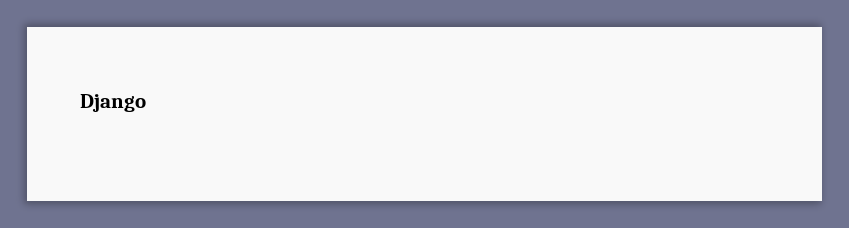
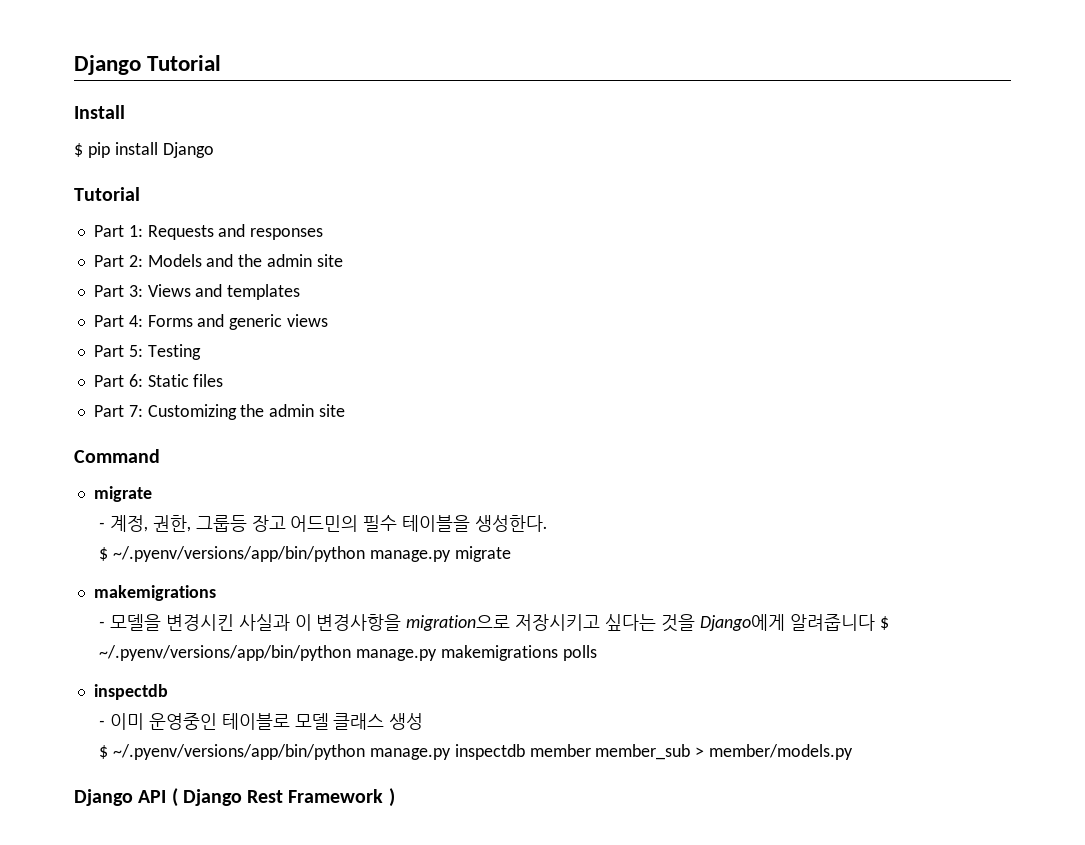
- Django
+ Django Tutorial
+ Install
+ $ pip install Django
+ Tutorial
+ Part 1: Requests and responses
+ Part 2: Models and the admin site
+ Part 3: Views and templates
+ Part 4: Forms and generic views
+ Part 5: Testing
+ Part 6: Static files
+ Part 7: Customizing the admin site
+ Command
+ migrate
+ - 계정, 권한, 그룹등 장고 어드민의 필수 테이블을 생성한다.
+ $ ~/.pyenv/versions/app/bin/python manage.py migrate
+ makemigrations
+ - 모델을 변경시킨 사실과 이 변경사항을 migration으로 저장시키고 싶다는 것을 Django에게 알려줍니다 $ ~/.pyenv/versions/app/bin/python manage.py makemigrations polls
+ inspectdb
+ - 이미 운영중인 테이블로 모델 클래스 생성
+ $ ~/.pyenv/versions/app/bin/python manage.py inspectdb member member_sub > member/models.py
+ Django API ( Django Rest Framework )

